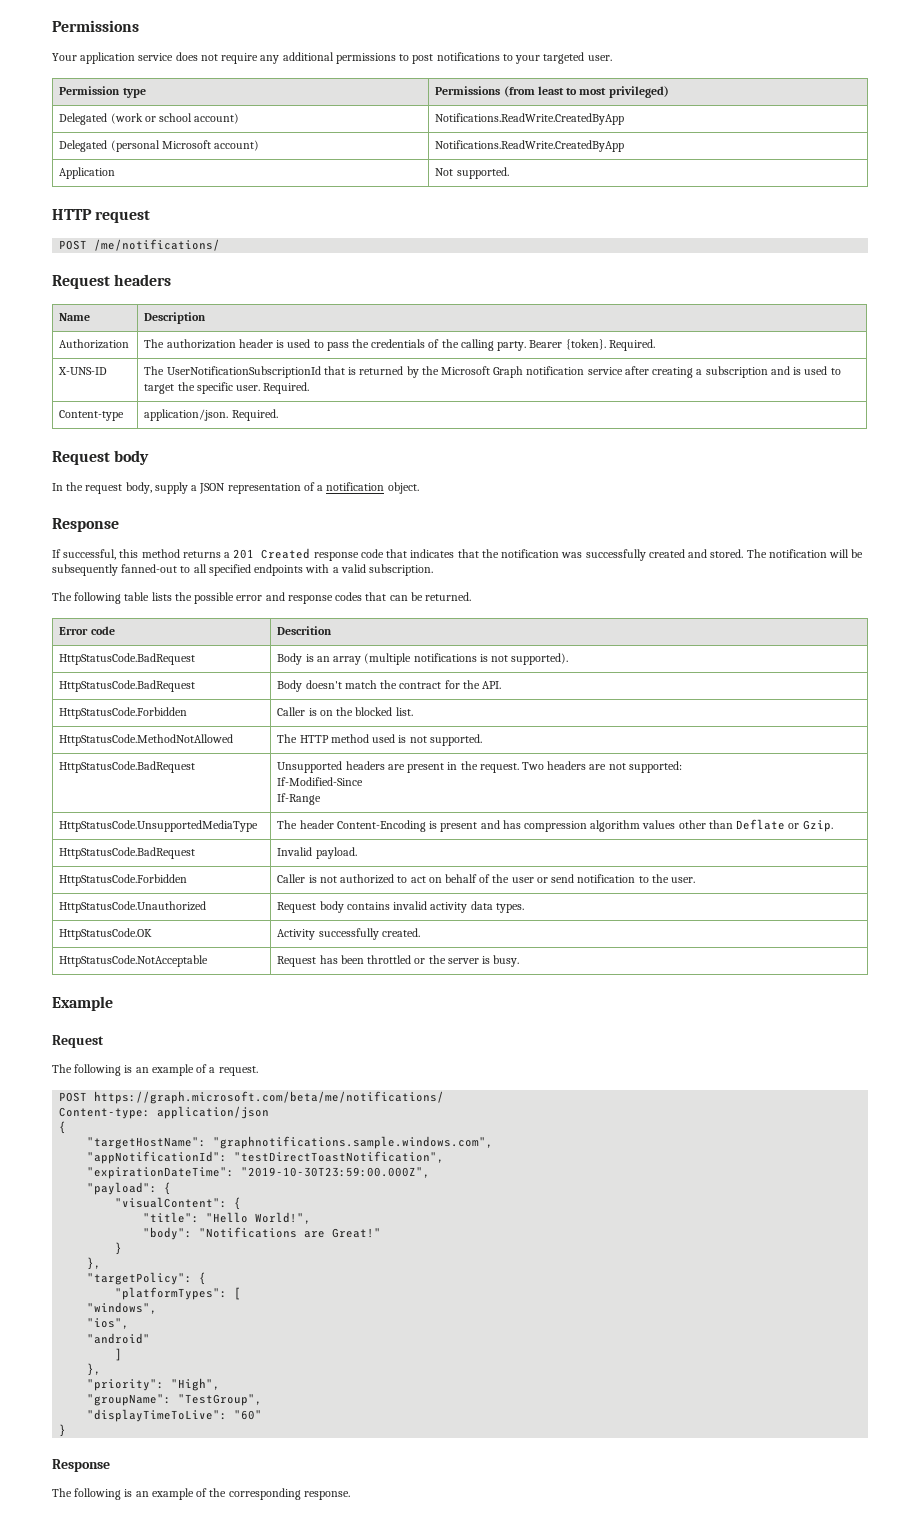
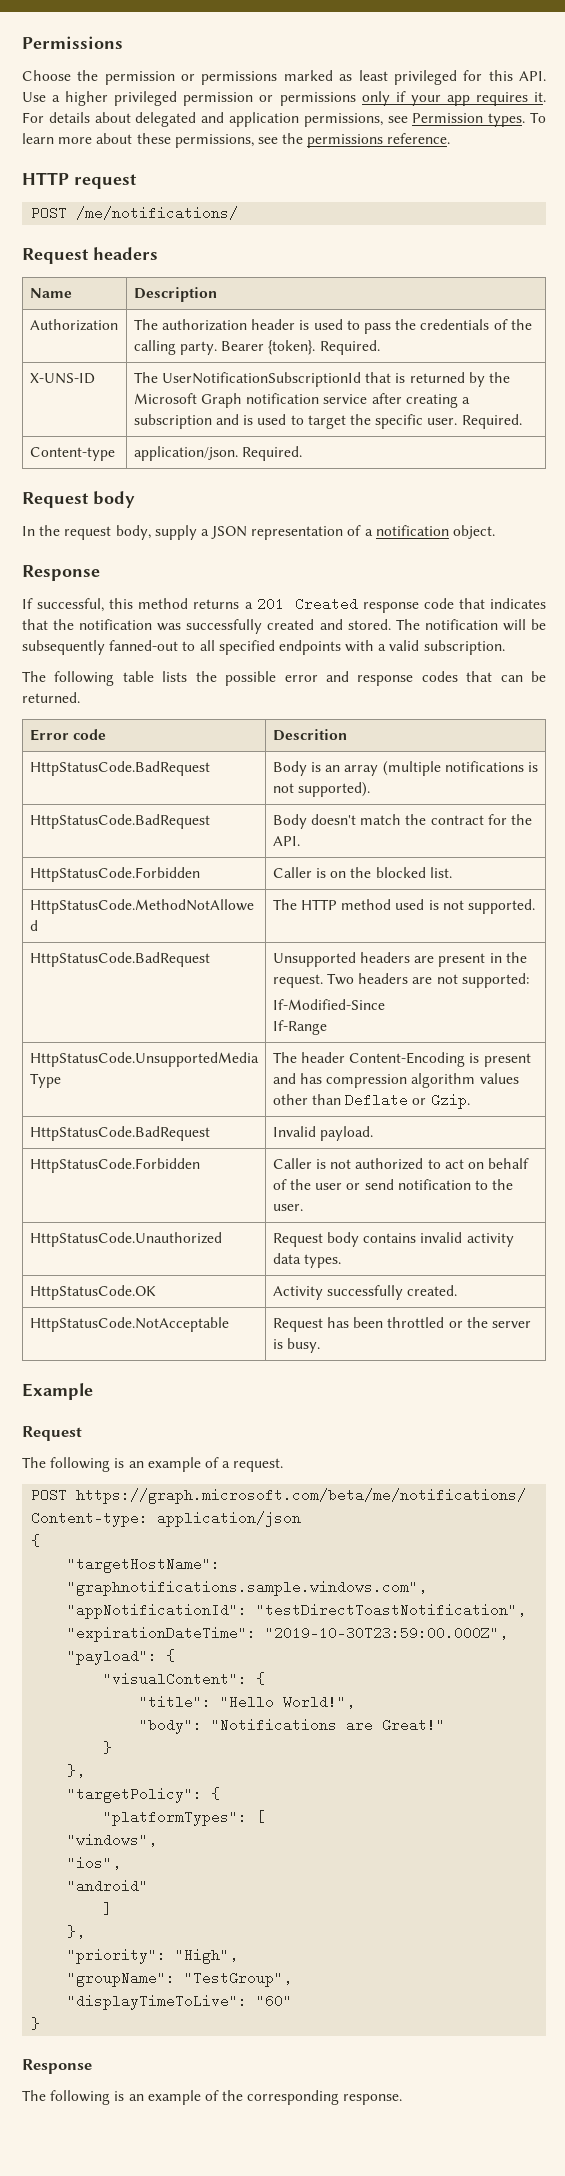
- Your application service does not require any additional permissions to post notifications to your targeted user.
- Permission type | Permissions (from least to most privileged)
- Delegated (work or school account) | Notifications.ReadWrite.CreatedByApp
- Delegated (personal Microsoft account) | Notifications.ReadWrite.CreatedByApp
- Application | Not supported.
+ Choose the permission or permissions marked as least privileged for this API. Use a higher privileged permission or permissions only if your app requires it. For details about delegated and application permissions, see Permission types. To learn more about these permissions, see the permissions reference.

